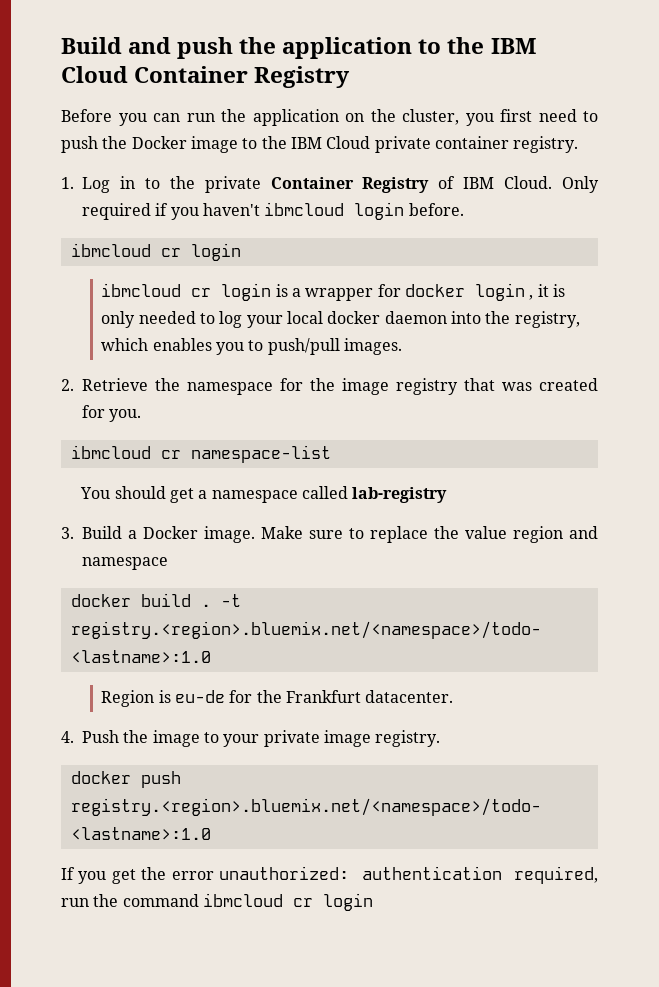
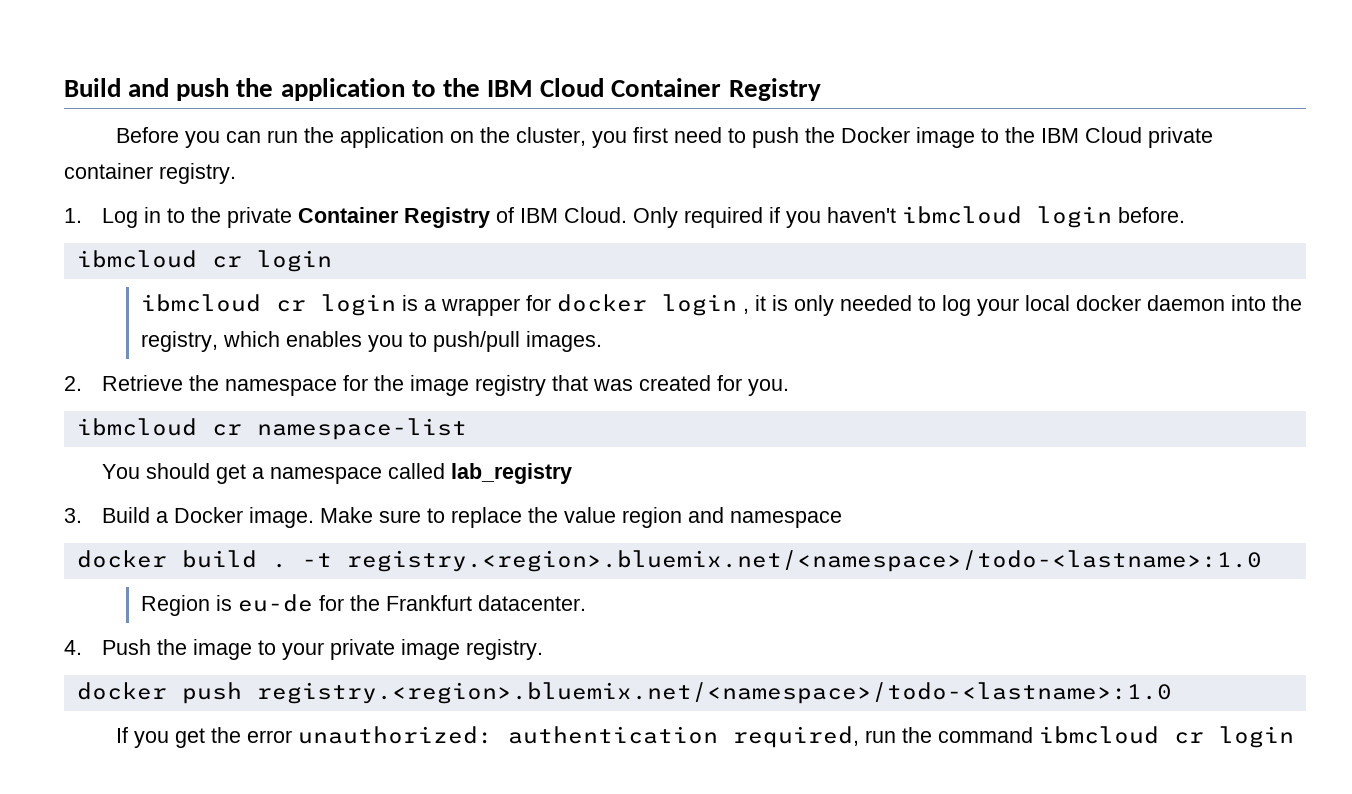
- You should get a namespace called lab-registry
+ You should get a namespace called lab_registry

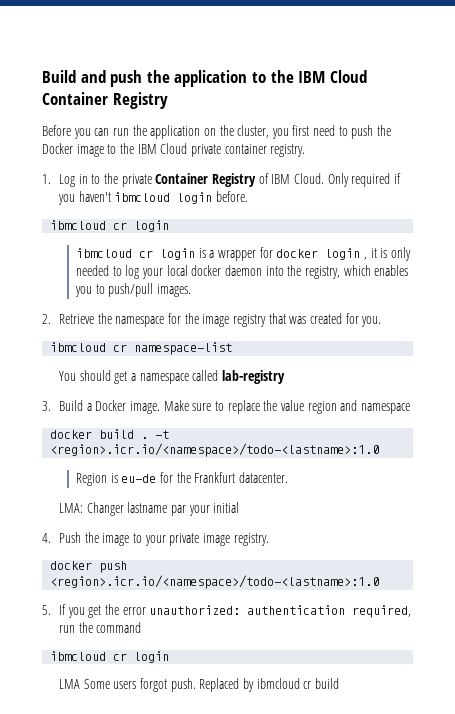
- You should get a namespace called lab_registry
+ You should get a namespace called lab-registry
- -t registry.<region>.bluemix.net/<namespace>/todo-<lastname>:1.0
+ -t <region>.icr.io/<namespace>/todo-<lastname>:1.0
+ LMA: Changer lastname par your initial
- docker push registry.<region>.bluemix.net/<namespace>/todo-<lastname>:1.0
- If you get the error unauthorized: authentication required, run the command ibmcloud cr login
+ docker push <region>.icr.io/<namespace>/todo-<lastname>:1.0
+ 5. If you get the error unauthorized: authentication required, run the command
+ ibmcloud cr login
+ LMA Some users forgot push. Replaced by ibmcloud cr build

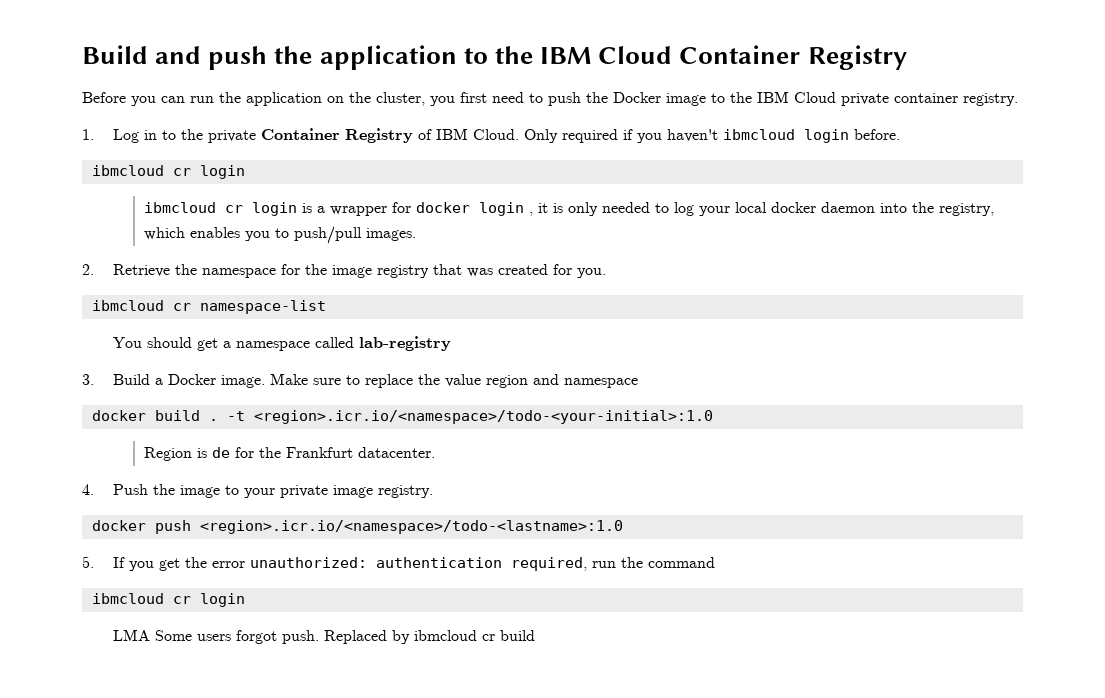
- -t <region>.icr.io/<namespace>/todo-<lastname>:1.0
+ -t <region>.icr.io/<namespace>/todo-<your-initial>:1.0
- Region is eu-de for the Frankfurt datacenter.
+ Region is de for the Frankfurt datacenter.
- LMA: Changer lastname par your initial

